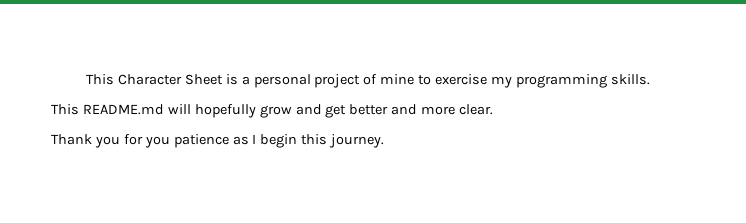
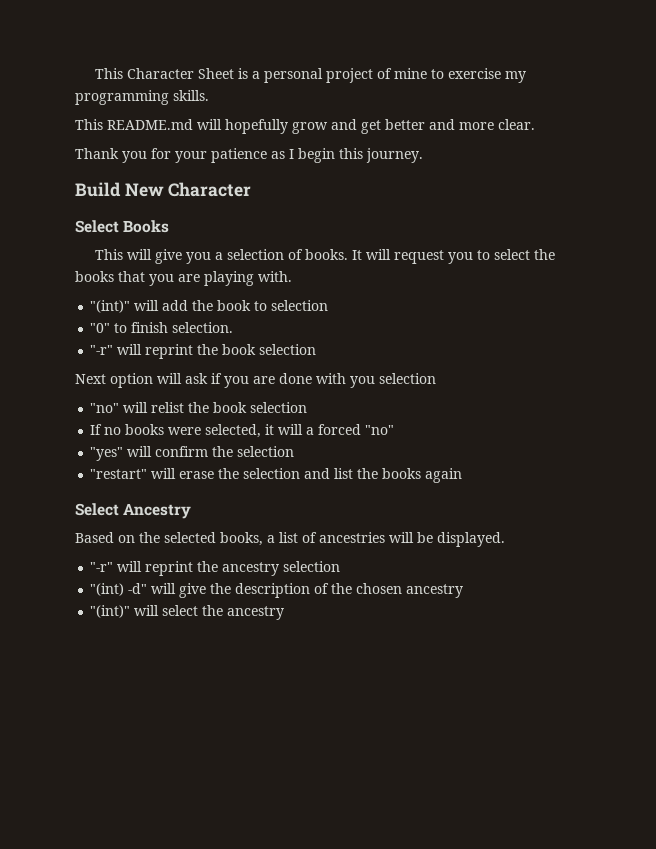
- Thank you for you patience as I begin this journey.
+ Thank you for your patience as I begin this journey.
+ Build New Character
+ Select Books
+ This will give you a selection of books. It will request you to select the books that you are playing with.
+ "(int)" will add the book to selection
+ "0" to finish selection.
+ "-r" will reprint the book selection
+ Next option will ask if you are done with you selection
+ "no" will relist the book selection
+ If no books were selected, it will a forced "no"
+ "yes" will confirm the selection
+ "restart" will erase the selection and list the books again
+ Select Ancestry
+ Based on the selected books, a list of ancestries will be displayed.
+ "-r" will reprint the ancestry selection
+ "(int) -d" will give the description of the chosen ancestry
+ "(int)" will select the ancestry

